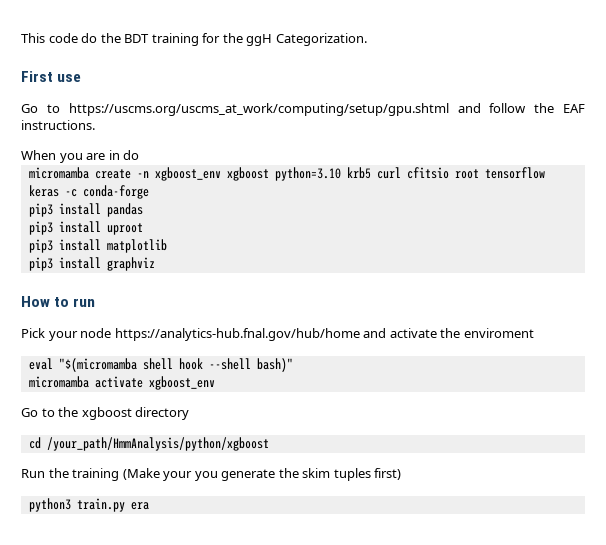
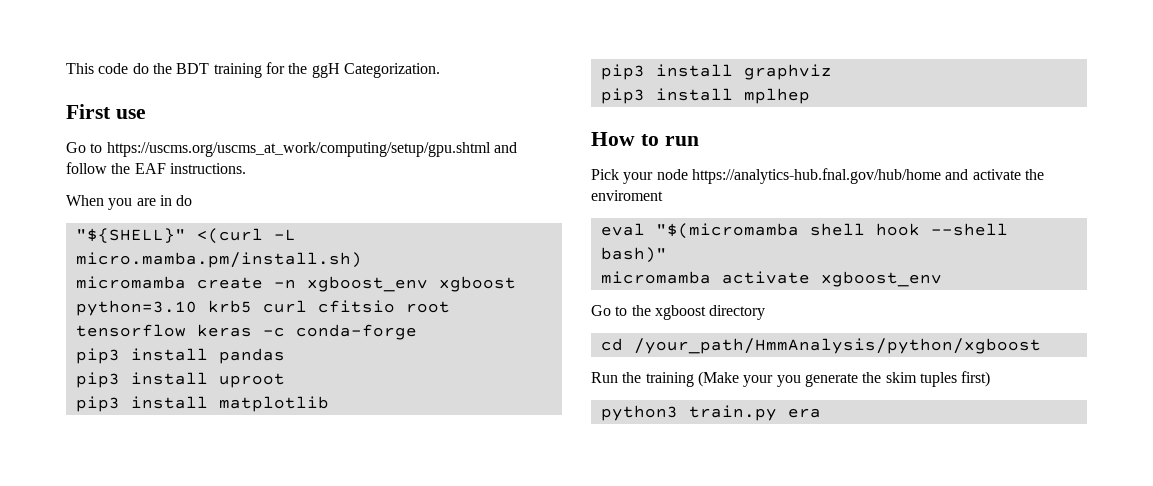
+ "${SHELL}" <(curl -L micro.mamba.pm/install.sh)
+ pip3 install mplhep

